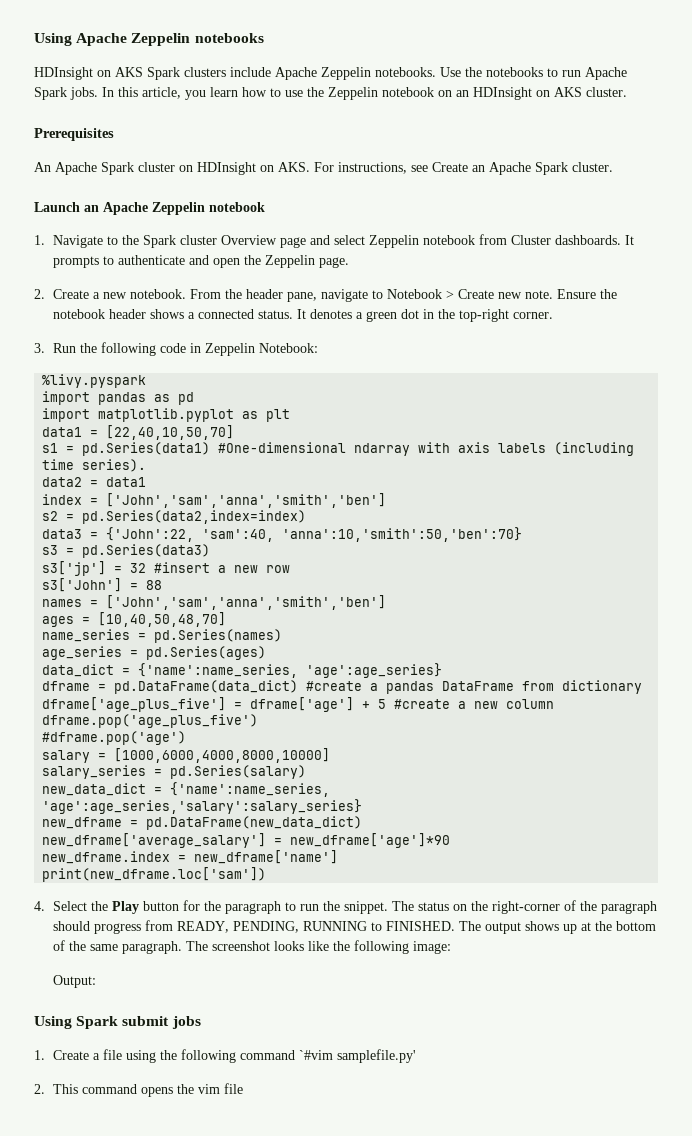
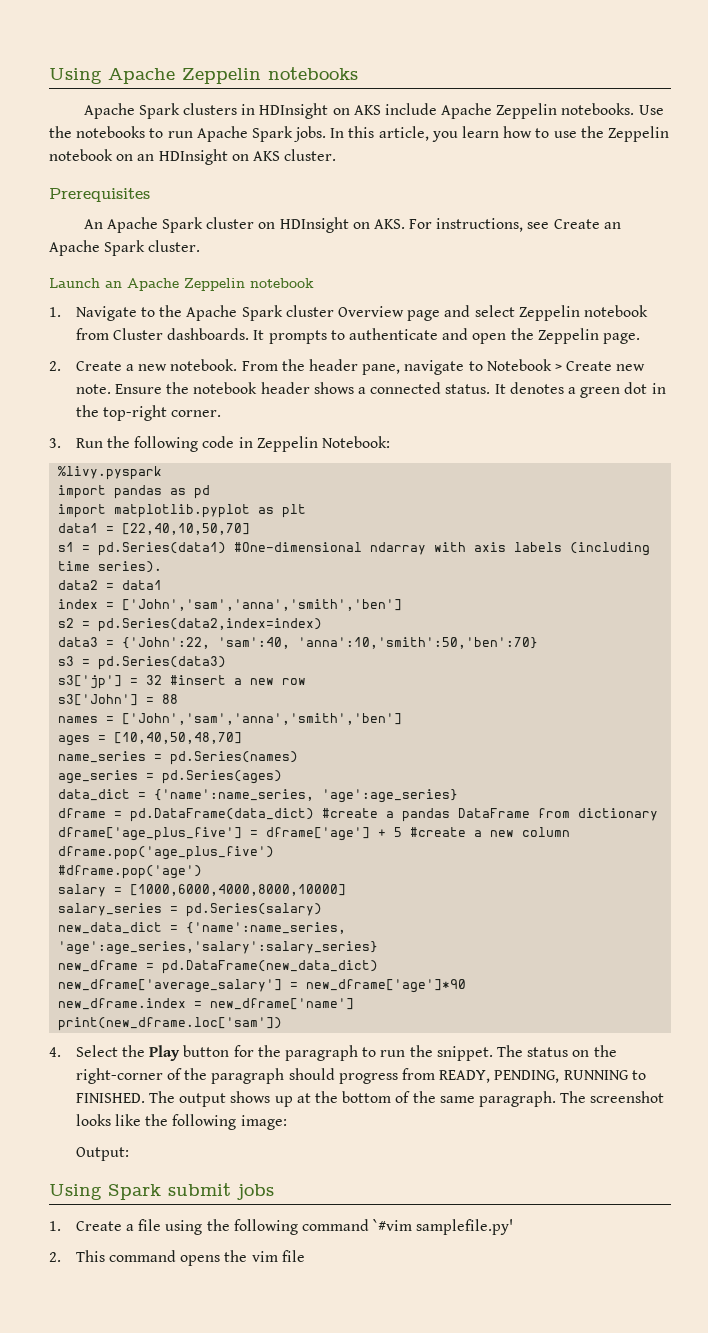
- HDInsight on AKS Spark clusters include Apache Zeppelin notebooks.
+ Apache Spark clusters in HDInsight on AKS include Apache Zeppelin notebooks.
- 1. Navigate to the Spark cluster Overview page and select Zeppelin notebook from Cluster dashboards.
+ 1. Navigate to the Apache Spark cluster Overview page and select Zeppelin notebook from Cluster dashboards.

